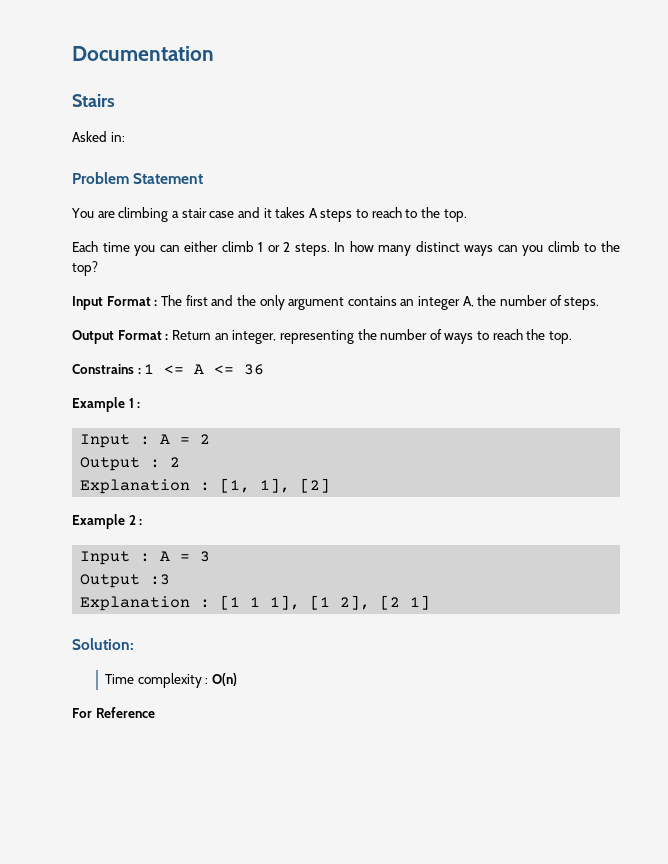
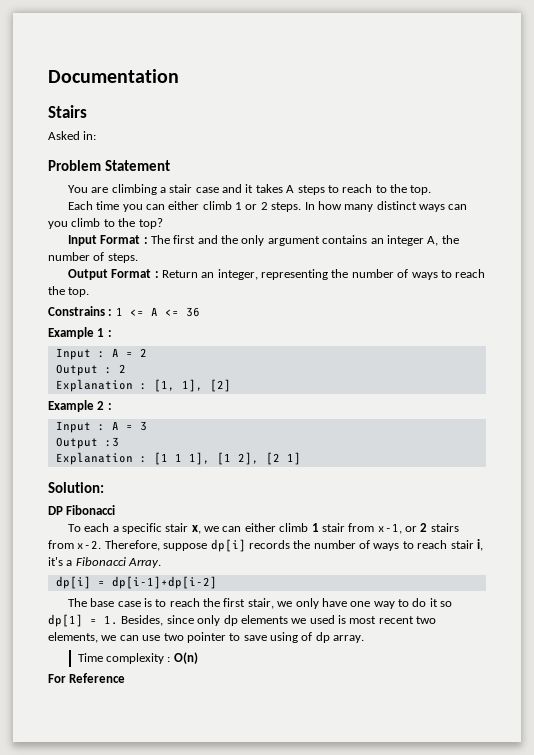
+ DP Fibonacci
+ To each a specific stair x, we can either climb 1 stair from x-1, or 2 stairs from x-2. Therefore, suppose dp[i] records the number of ways to reach stair i, it's a Fibonacci Array.
+ dp[i] = dp[i-1]+dp[i-2]
+ The base case is to reach the first stair, we only have one way to do it so dp[1] = 1. Besides, since only dp elements we used is most recent two elements, we can use two pointer to save using of dp array.

